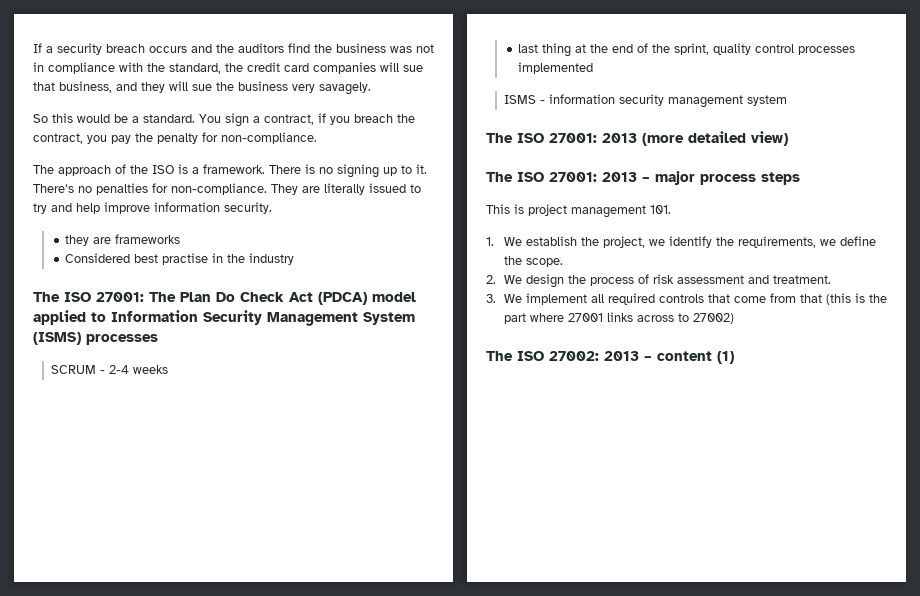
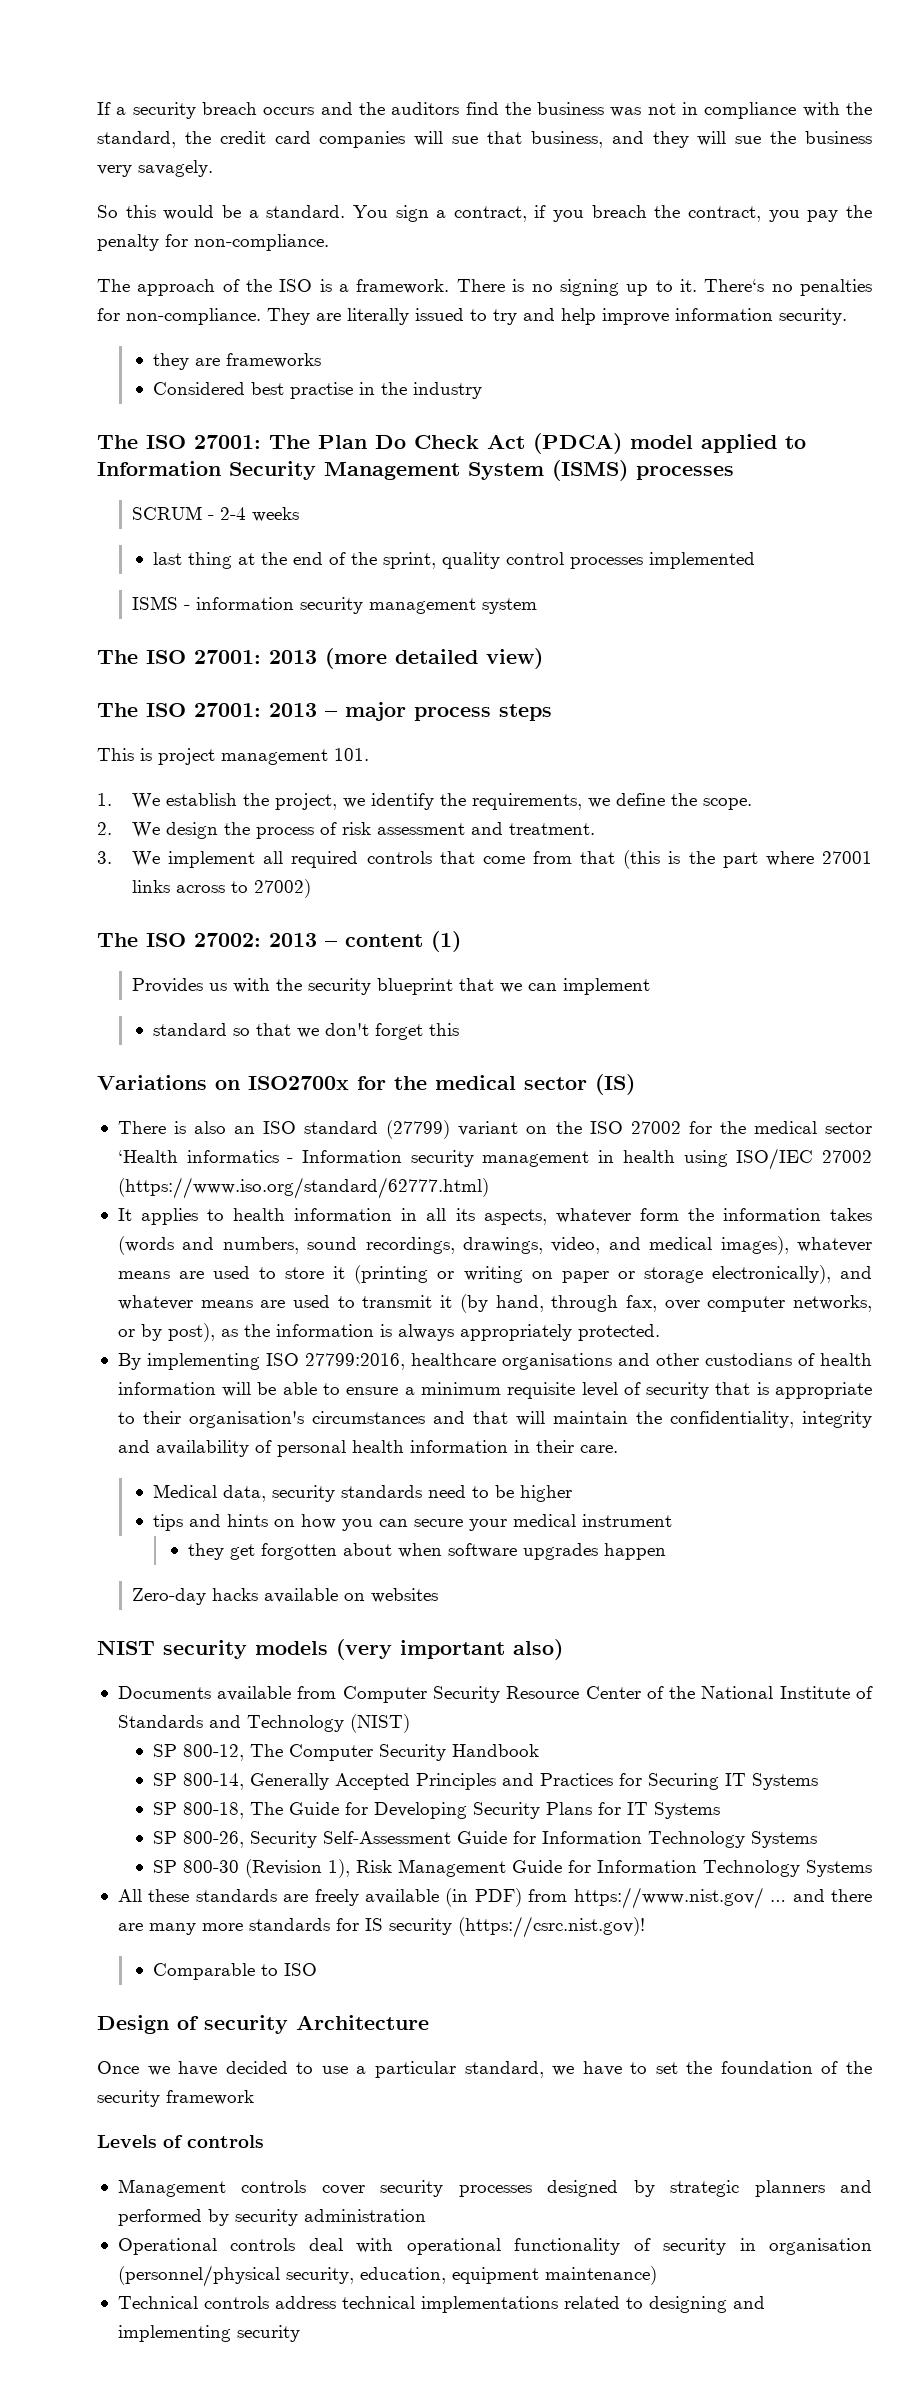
+ Provides us with the security blueprint that we can implement
+ standard so that we don't forget this
+ Variations on ISO2700x for the medical sector (IS)
+ There is also an ISO standard (27799) variant on the ISO 27002 for the medical sector ‘Health informatics - Information security management in health using ISO/IEC 27002 (https://www.iso.org/standard/62777.html)
+ It applies to health information in all its aspects, whatever form the information takes (words and numbers, sound recordings, drawings, video, and medical images), whatever means are used to store it (printing or writing on paper or storage electronically), and whatever means are used to transmit it (by hand, through fax, over computer networks, or by post), as the information is always appropriately protected.
+ By implementing ISO 27799:2016, healthcare organisations and other custodians of health information will be able to ensure a minimum requisite level of security that is appropriate to their organisation's circumstances and that will maintain the confidentiality, integrity and availability of personal health information in their care.
+ Medical data, security standards need to be higher
+ tips and hints on how you can secure your medical instrument
+ they get forgotten about when software upgrades happen
+ Zero-day hacks available on websites
+ NIST security models (very important also)
+ Documents available from Computer Security Resource Center of the National Institute of Standards and Technology (NIST)
+ SP 800‐12, The Computer Security Handbook
+ SP 800‐14, Generally Accepted Principles and Practices for Securing IT Systems
+ SP 800‐18, The Guide for Developing Security Plans for IT Systems
+ SP 800‐26, Security Self‐Assessment Guide for Information Technology Systems
+ SP 800‐30 (Revision 1), Risk Management Guide for Information Technology Systems
+ All these standards are freely available (in PDF) from https://www.nist.gov/ … and there are many more standards for IS security (https://csrc.nist.gov)!
+ Comparable to ISO
+ Design of security Architecture
+ Once we have decided to use a particular standard, we have to set the foundation of the security framework
+ Levels of controls
+ Management controls cover security processes designed by strategic planners and performed by security administration
+ Operational controls deal with operational functionality of security in organisation (personnel/physical security, education, equipment maintenance)
+ Technical controls address technical implementations related to designing and implementing security

